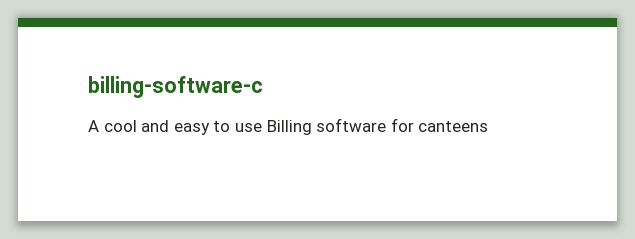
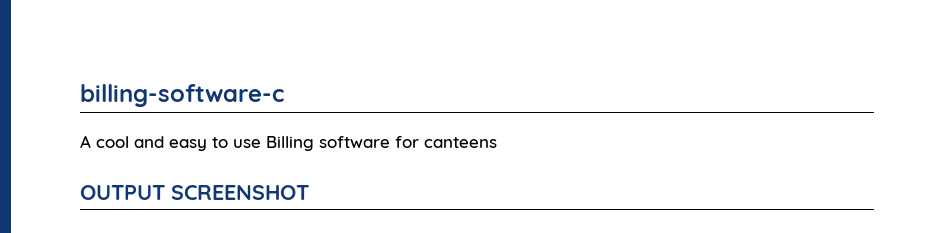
+ OUTPUT SCREENSHOT

